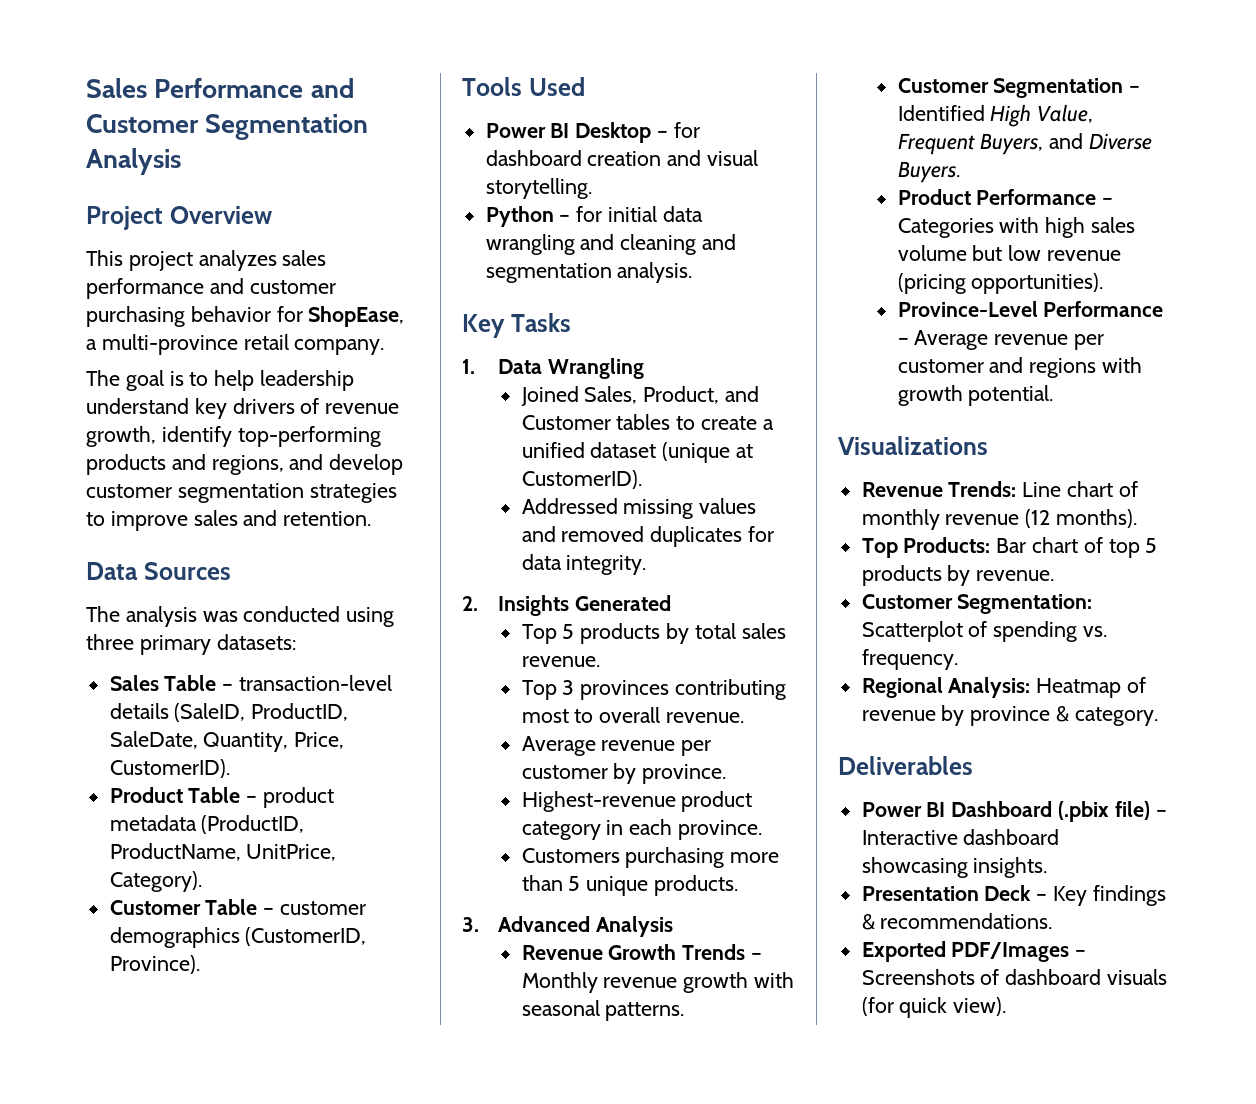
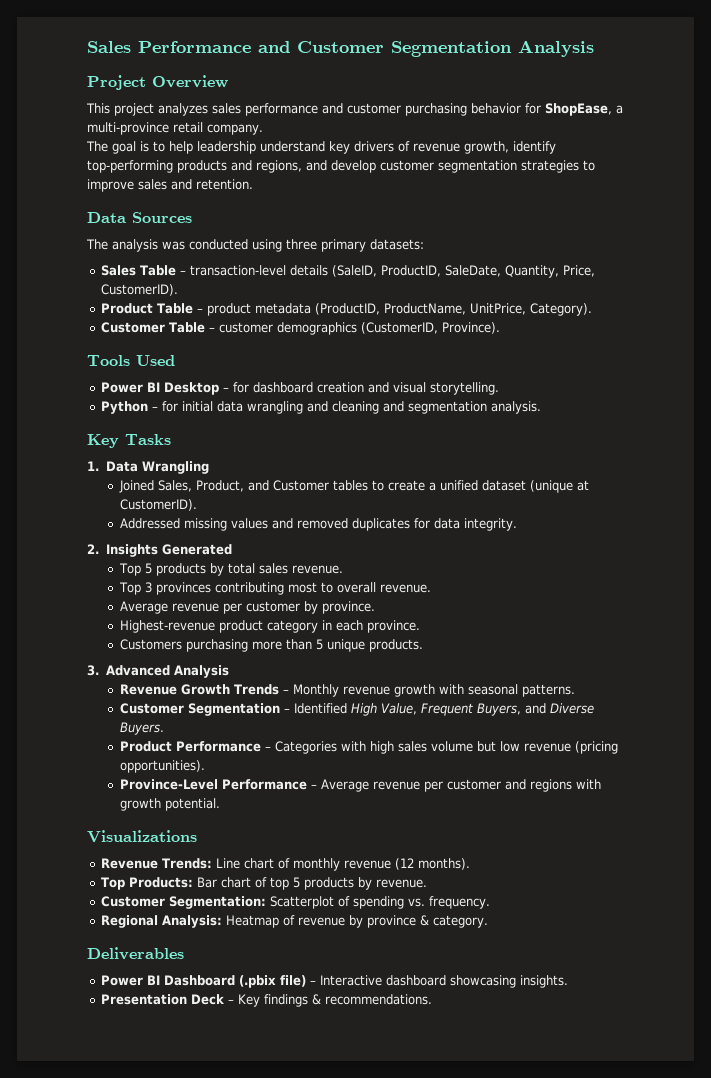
- Exported PDF/Images – Screenshots of dashboard visuals (for quick view).

